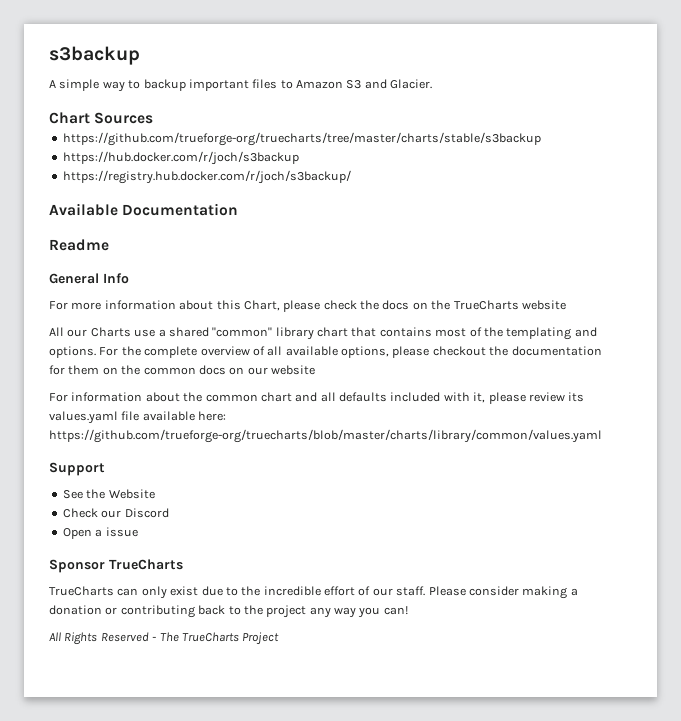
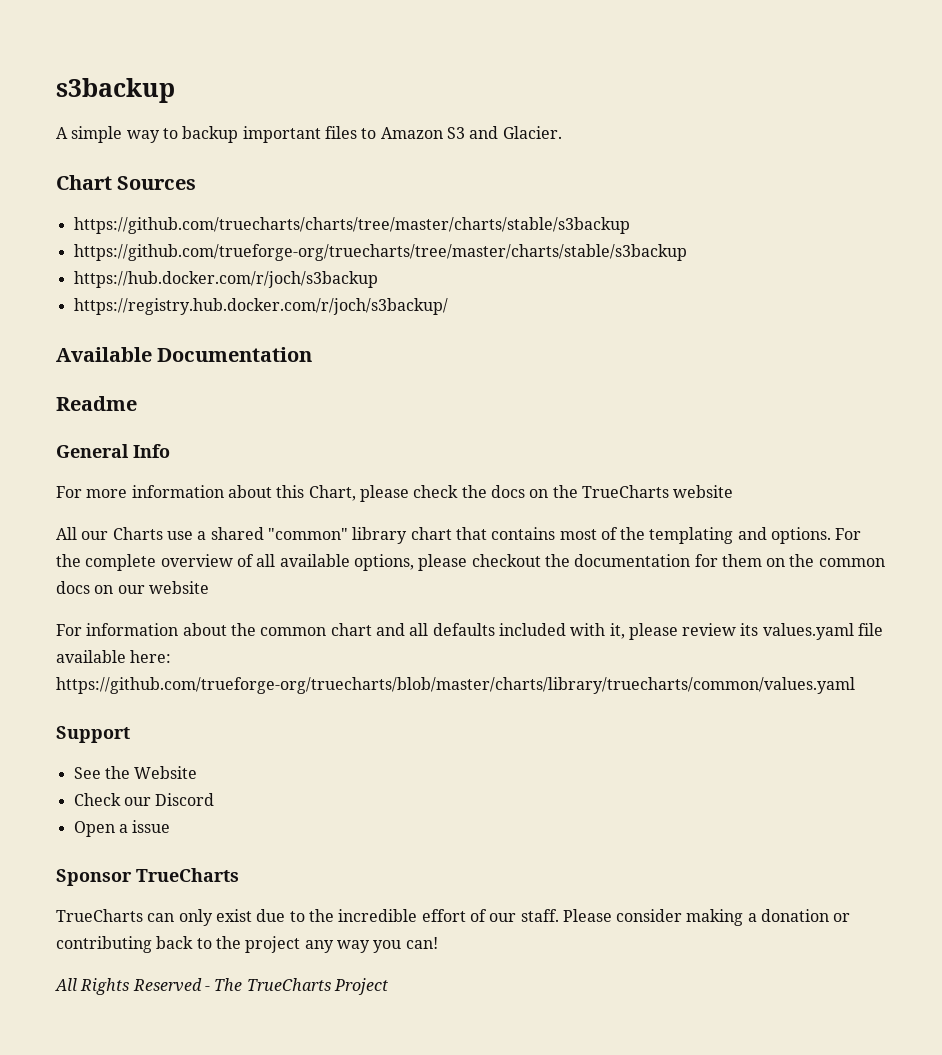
+ https://github.com/truecharts/charts/tree/master/charts/stable/s3backup
- For information about the common chart and all defaults included with it, please review its values.yaml file available here: https://github.com/trueforge-org/truecharts/blob/master/charts/library/common/values.yaml
+ For information about the common chart and all defaults included with it, please review its values.yaml file available here: https://github.com/trueforge-org/truecharts/blob/master/charts/library/truecharts/common/values.yaml

